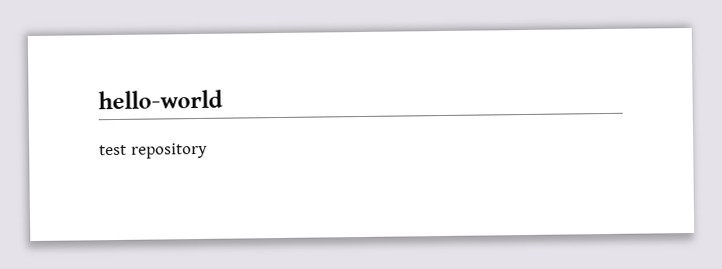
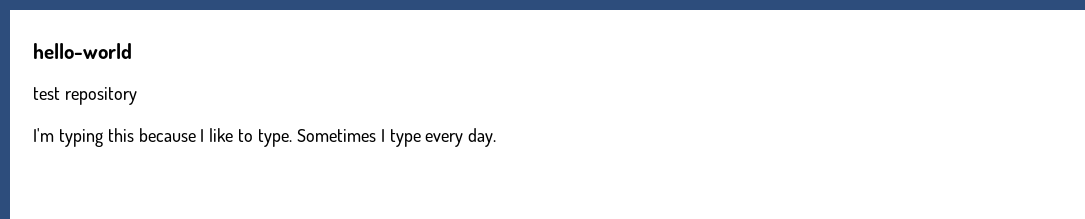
+ I'm typing this because I like to type. Sometimes I type every day.

